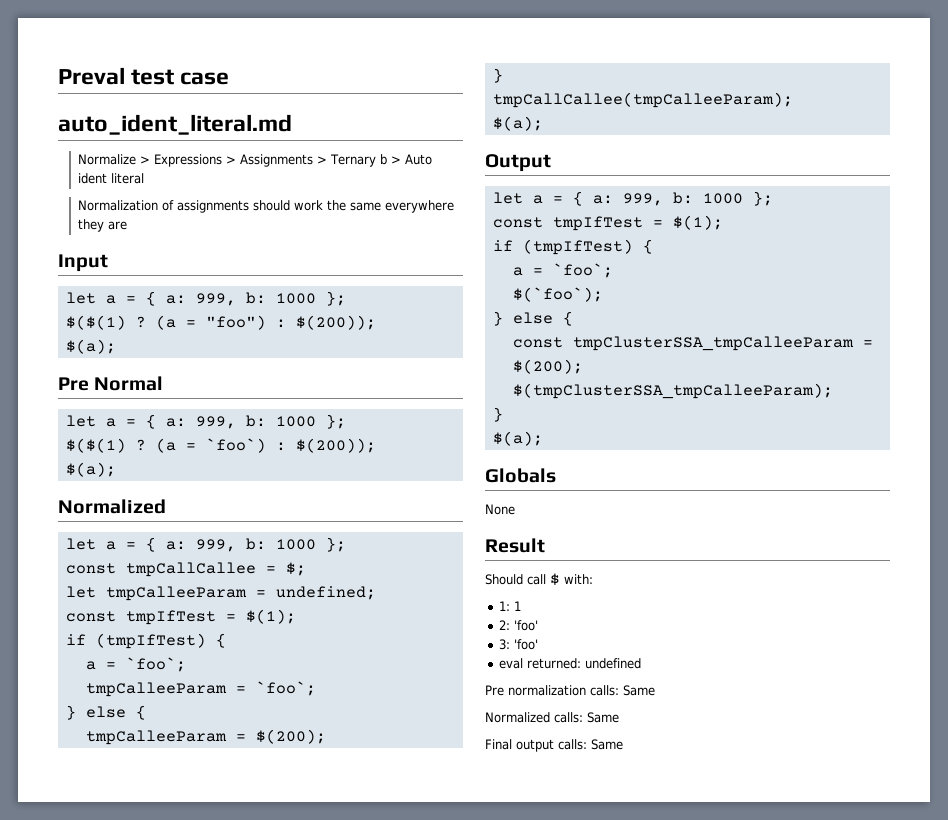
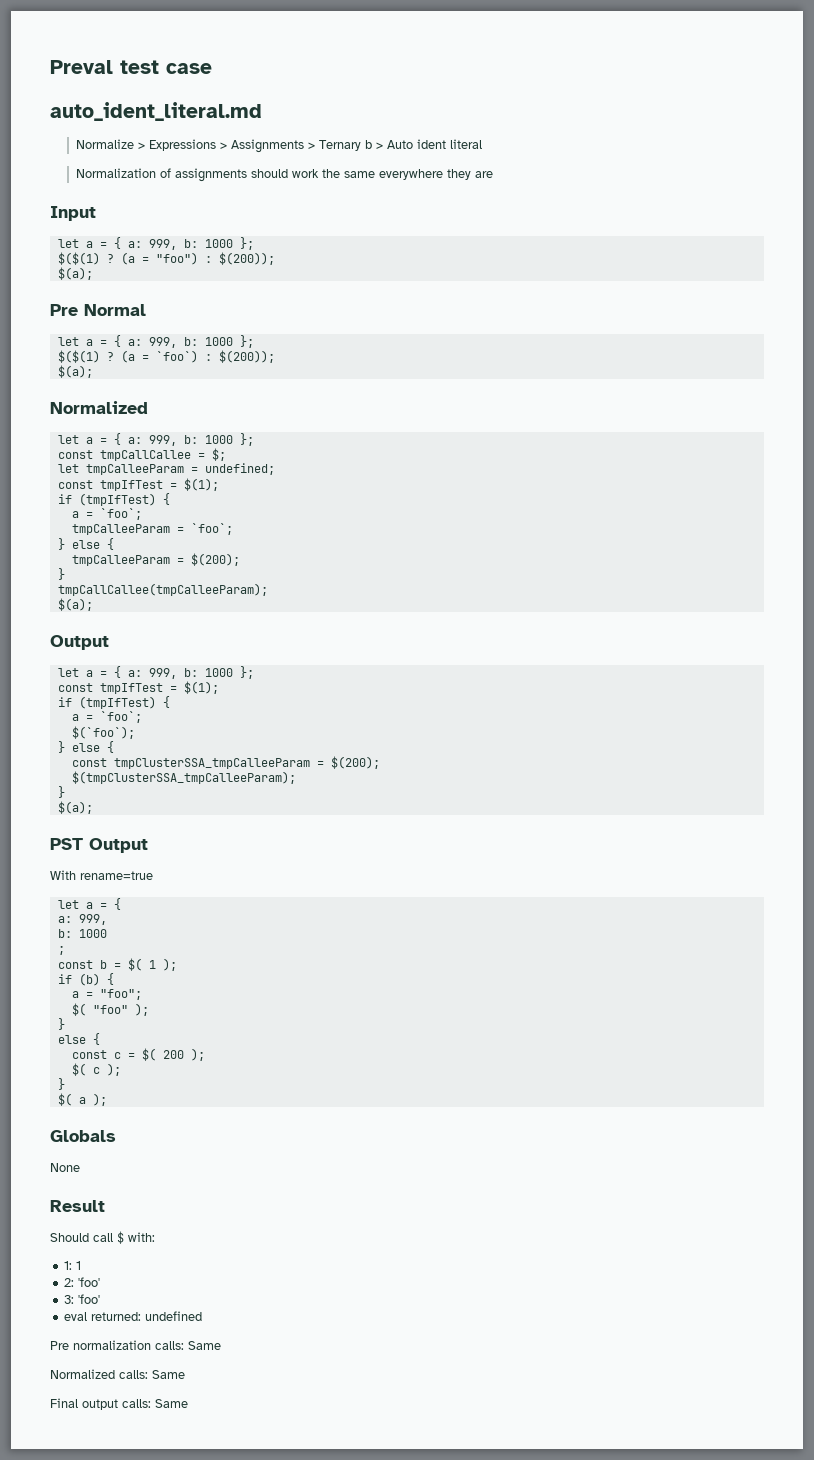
+ PST Output
+ With rename=true
+ let a = {
+ a: 999,
+ b: 1000
+ ;
+ const b = $( 1 );
+ if (b) {
+ a = "foo";
+ $( "foo" );
+ }
+ else {
+ const c = $( 200 );
+ $( c );
+ }
+ $( a );

